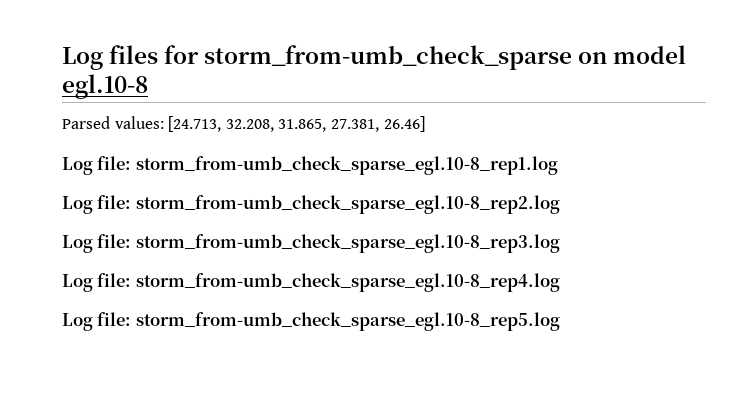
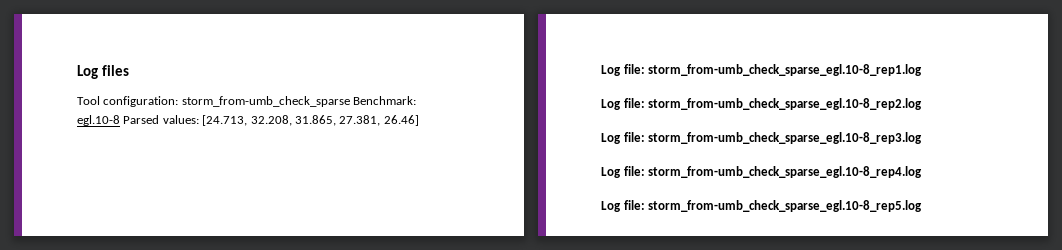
- Log files for storm_from-umb_check_sparse on model egl.10-8
- Parsed values: [24.713, 32.208, 31.865, 27.381, 26.46]
+ Log files
+ Tool configuration: storm_from-umb_check_sparse Benchmark: egl.10-8 Parsed values: [24.713, 32.208, 31.865, 27.381, 26.46]

